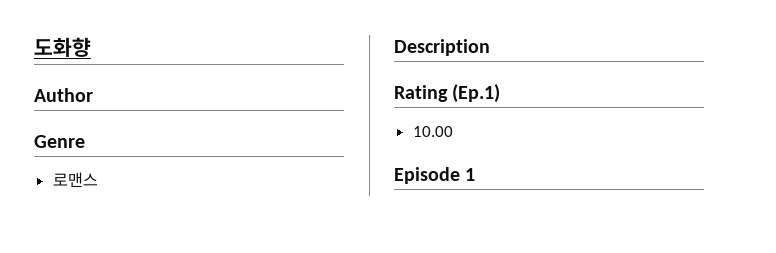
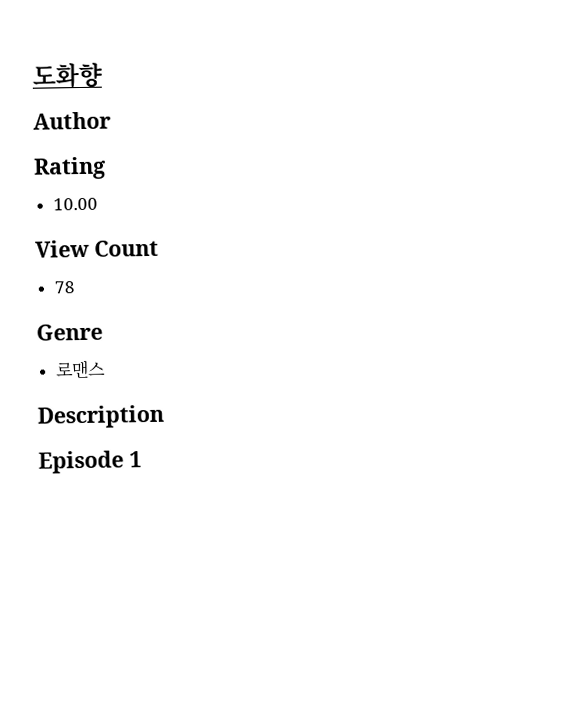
+ Rating
+ 10.00
+ View Count
+ 78
- Rating (Ep.1)
- 10.00

